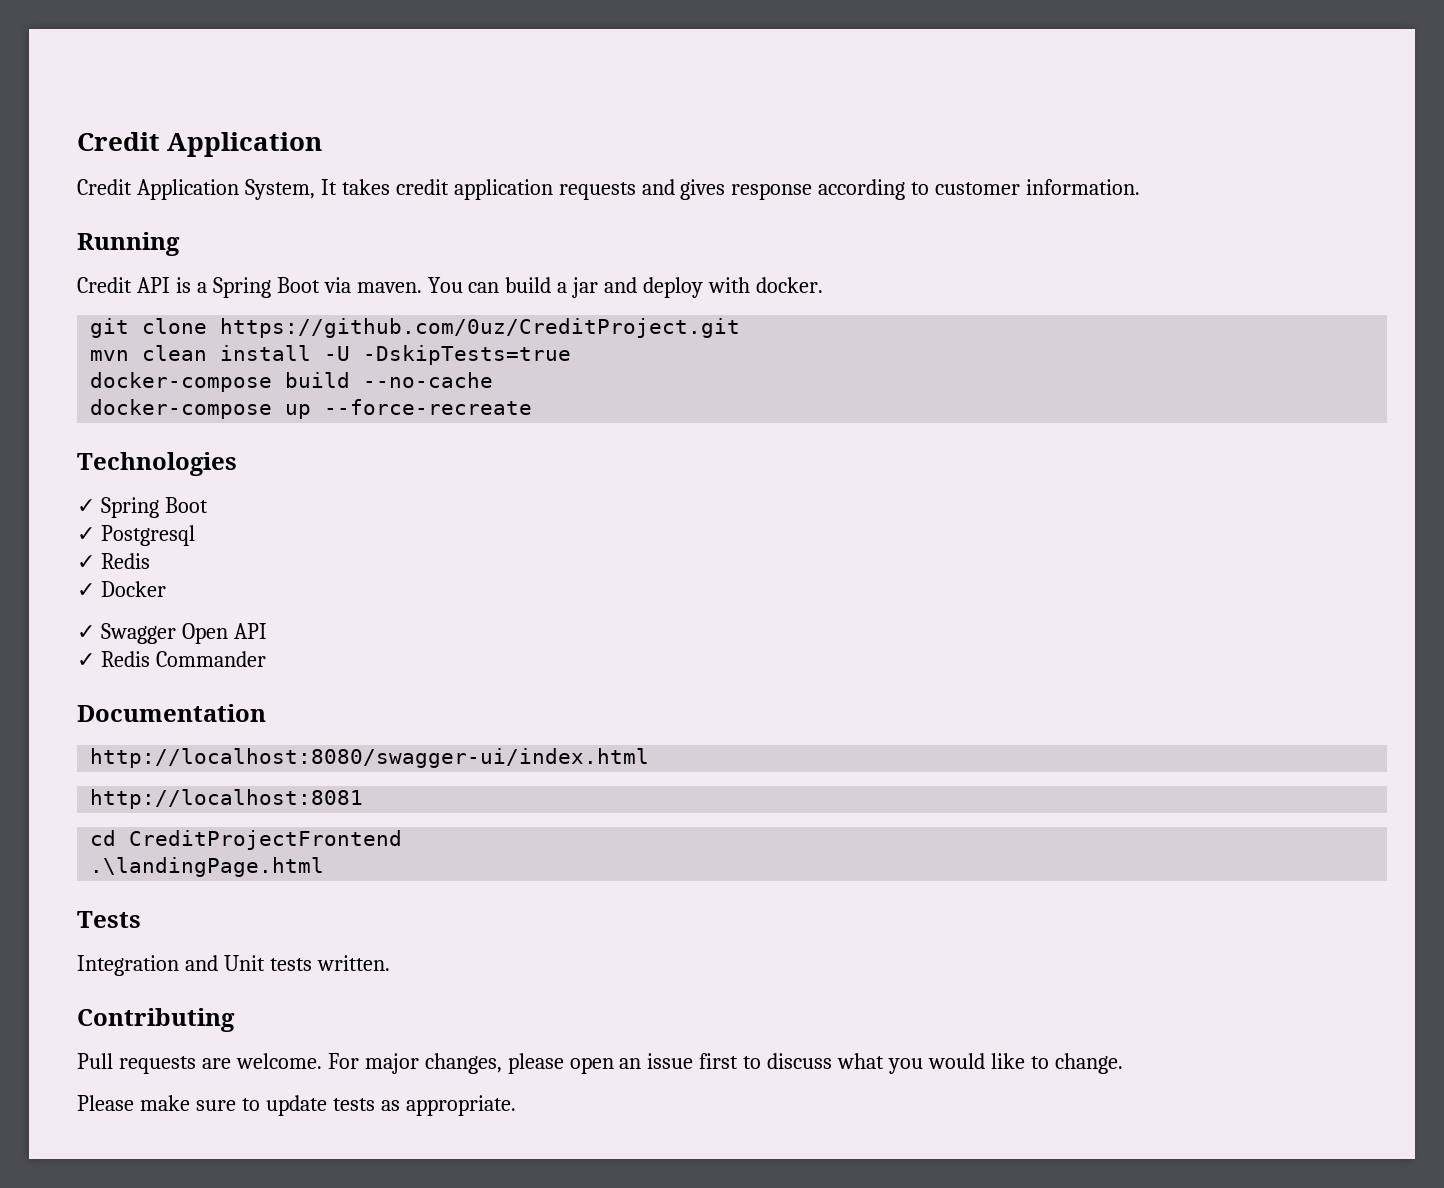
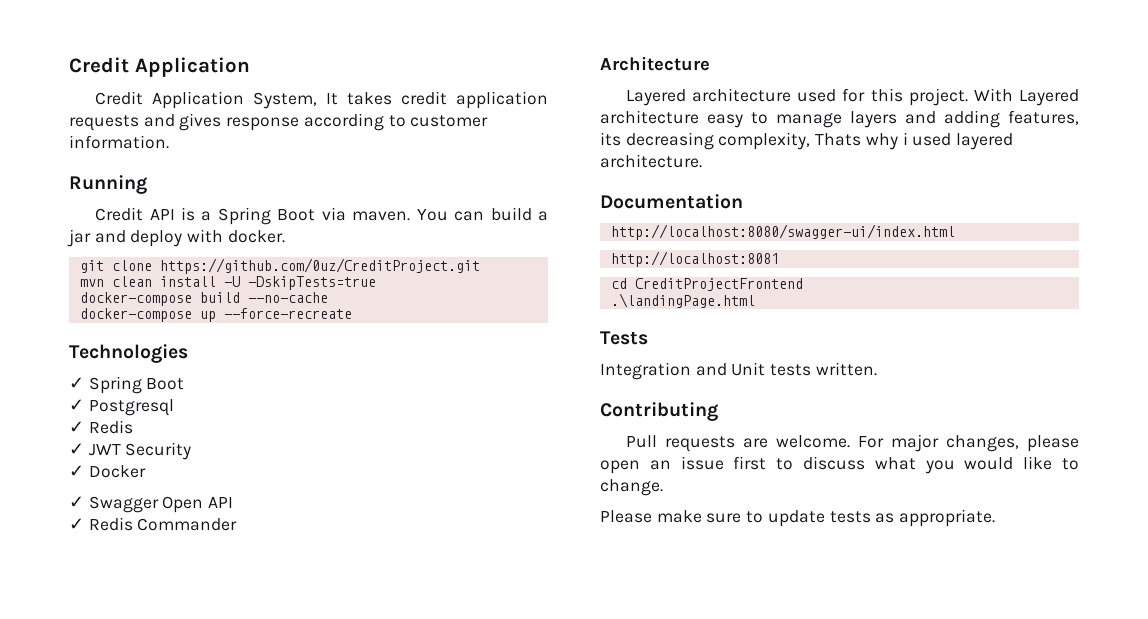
+ ✓ JWT Security
+ Architecture
+ Layered architecture used for this project. With Layered architecture easy to manage layers and adding features, its decreasing complexity, Thats why i used layered architecture.

